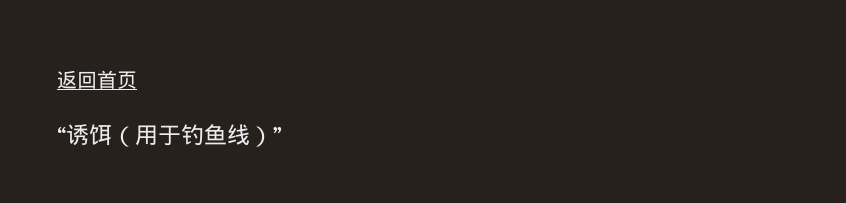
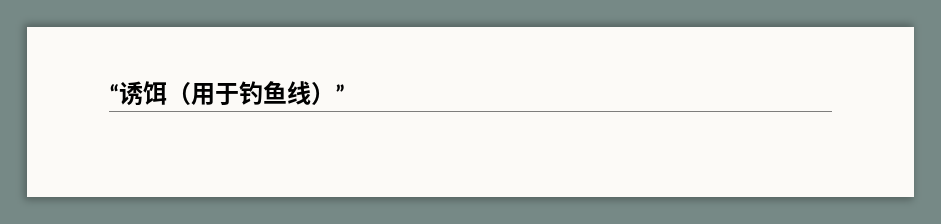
- 返回首页

